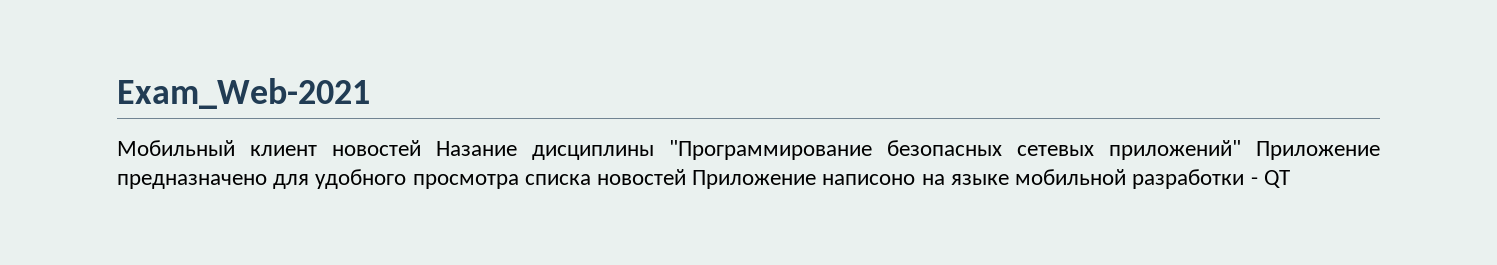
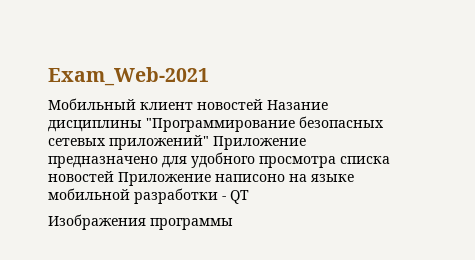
+ Изображения программы

